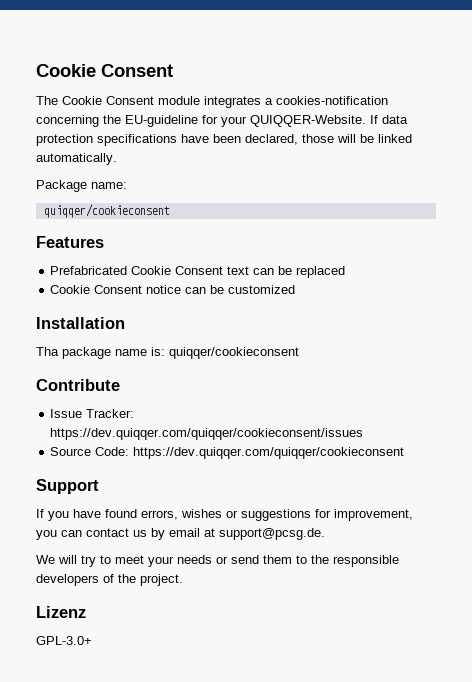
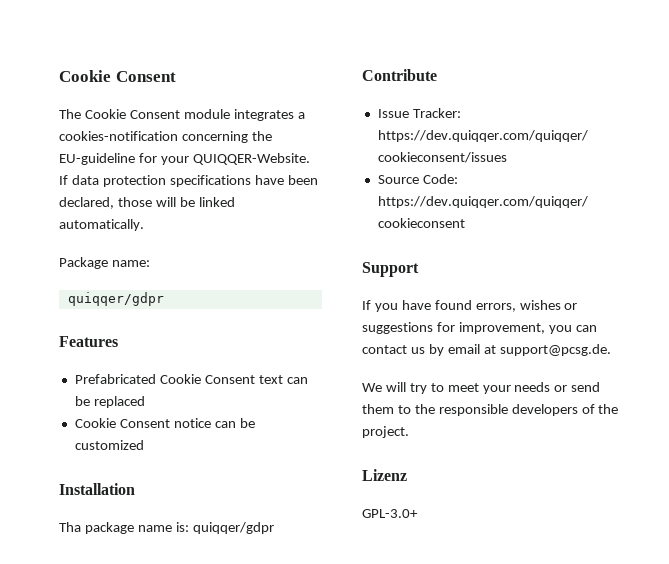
  Package name:
- quiqqer/cookieconsent
+ quiqqer/gdpr
- Tha package name is: quiqqer/cookieconsent
+ Tha package name is: quiqqer/gdpr

